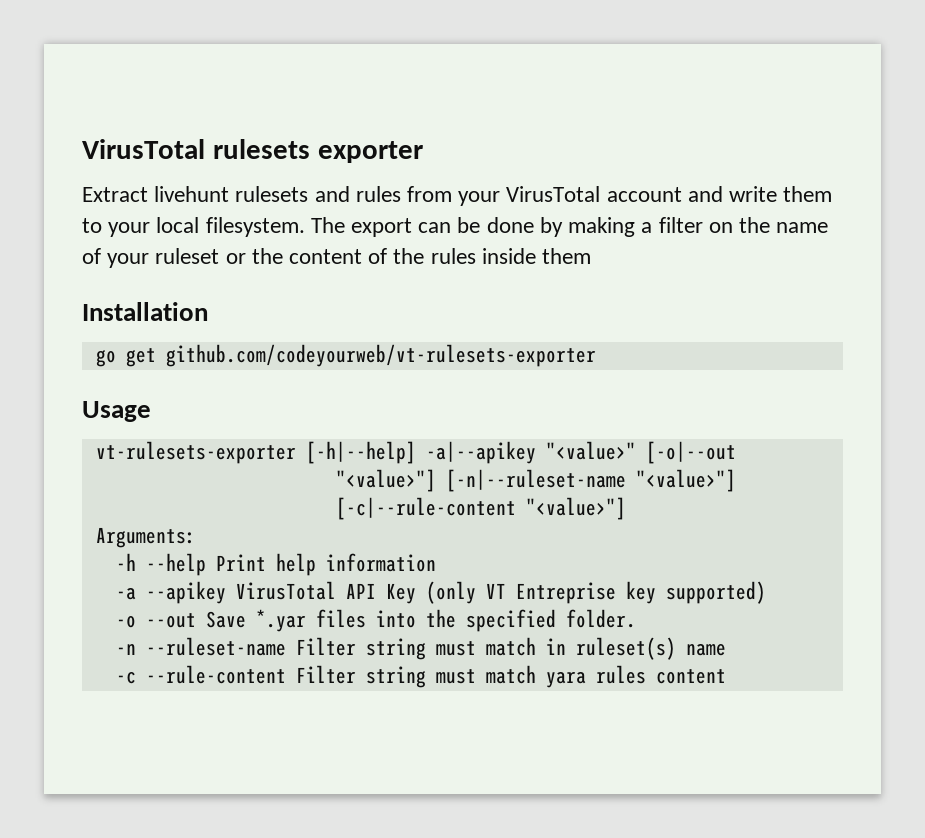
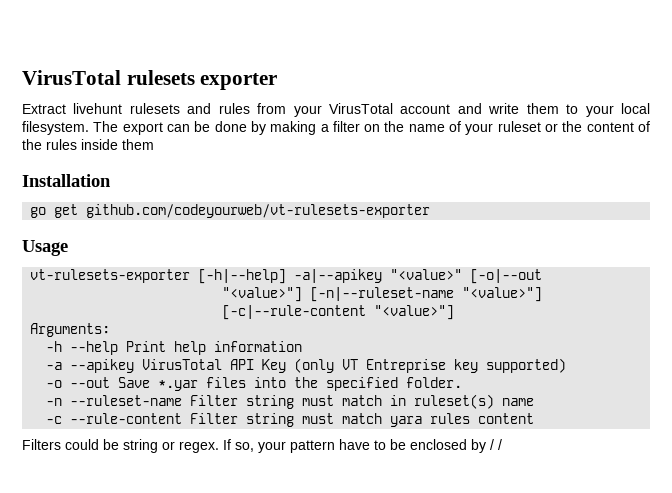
+ Filters could be string or regex. If so, your pattern have to be enclosed by / /

